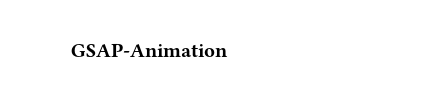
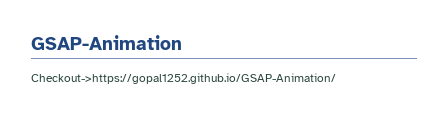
+ Checkout->https://gopal1252.github.io/GSAP-Animation/

